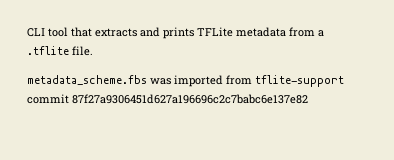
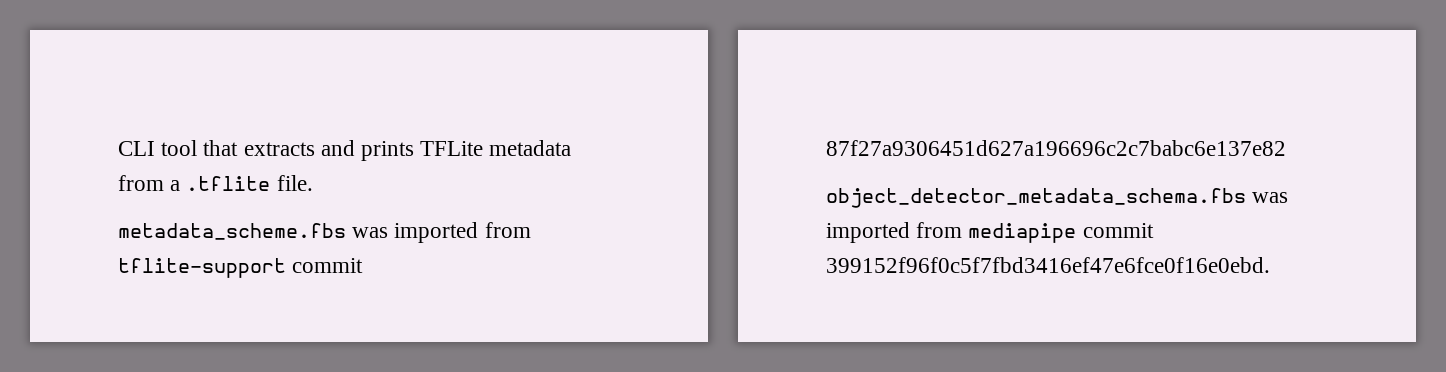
+ object_detector_metadata_schema.fbs was imported from mediapipe commit 399152f96f0c5f7fbd3416ef47e6fce0f16e0ebd.

